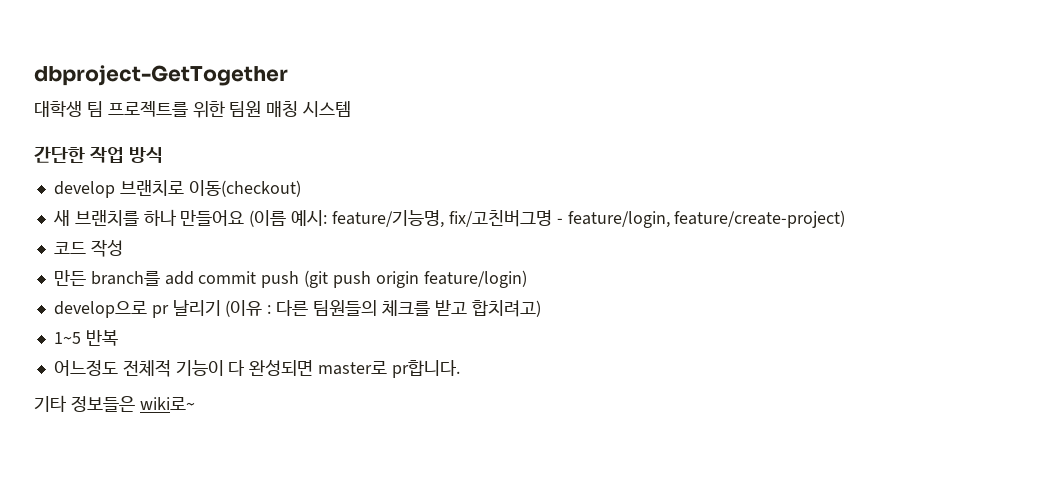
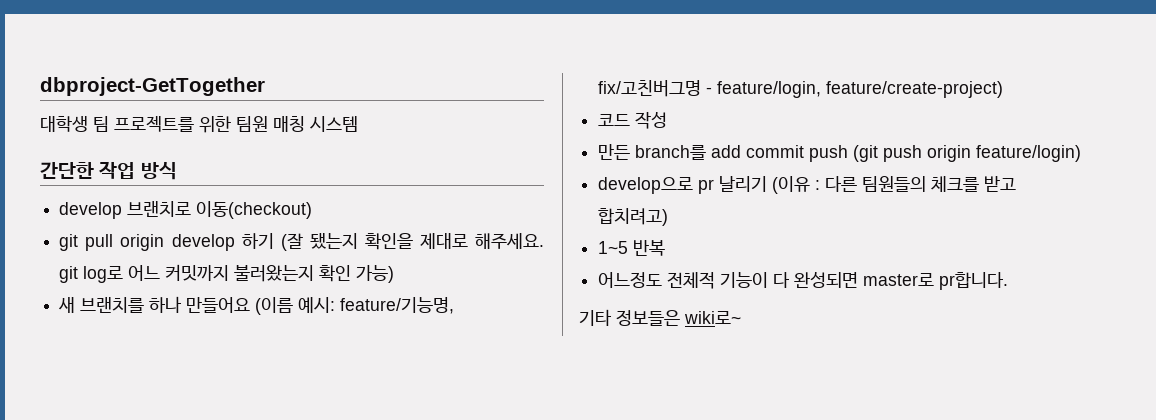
+ git pull origin develop 하기 (잘 됐는지 확인을 제대로 해주세요. git log로 어느 커밋까지 불러왔는지 확인 가능)

